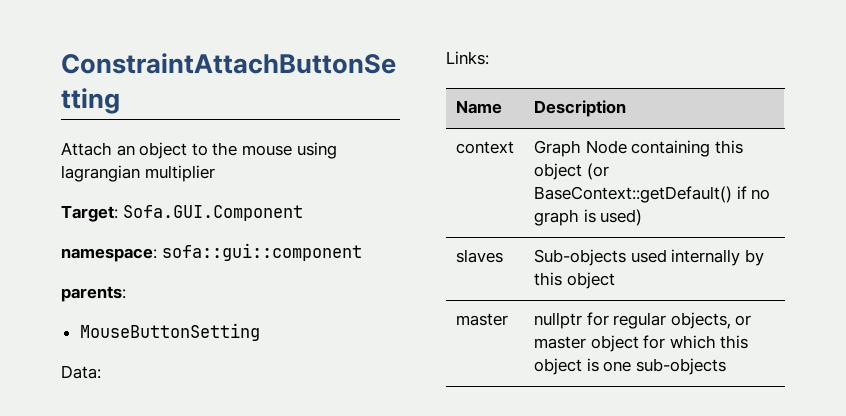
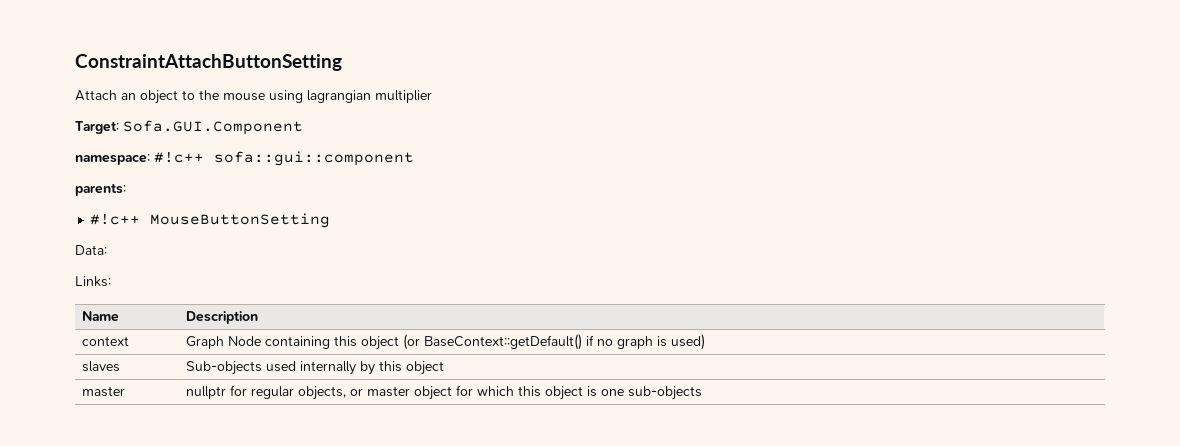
- namespace: sofa::gui::component
+ namespace: #!c++ sofa::gui::component
- MouseButtonSetting
+ #!c++ MouseButtonSetting

